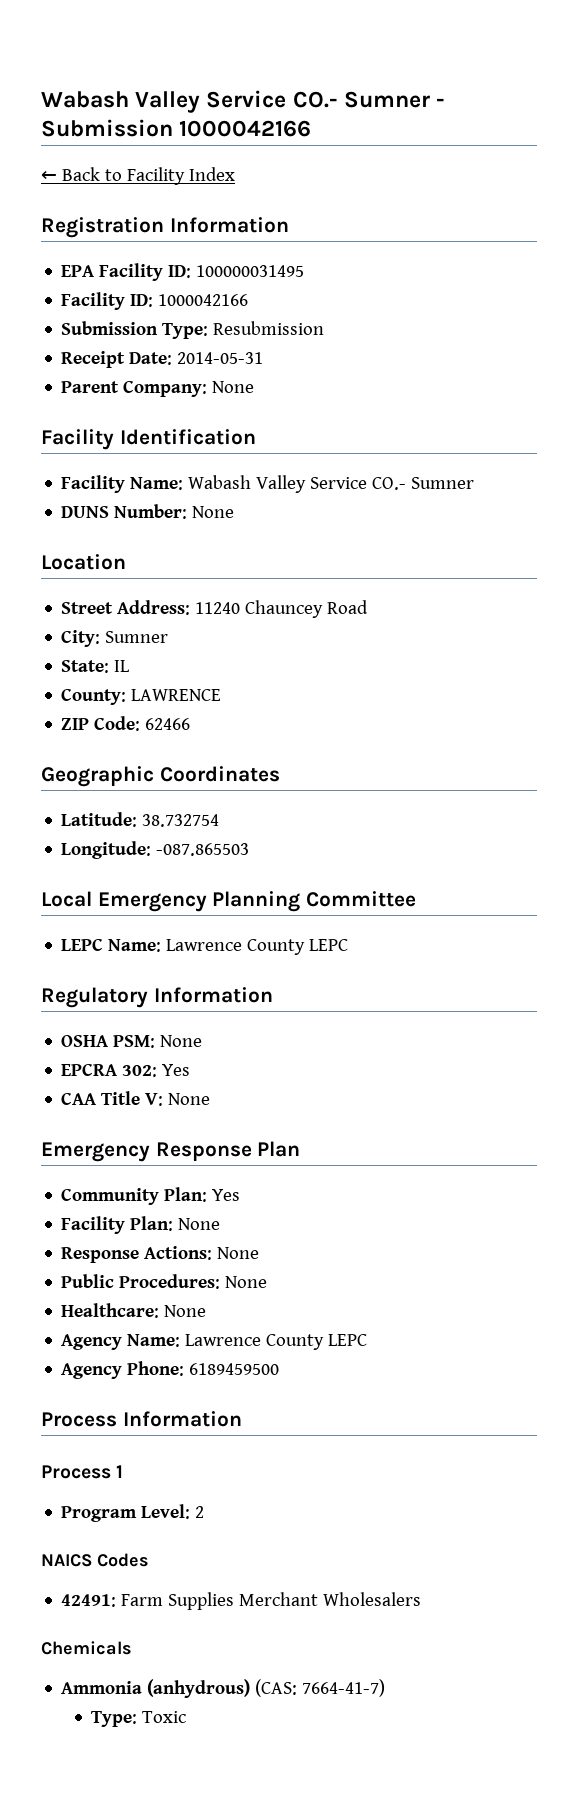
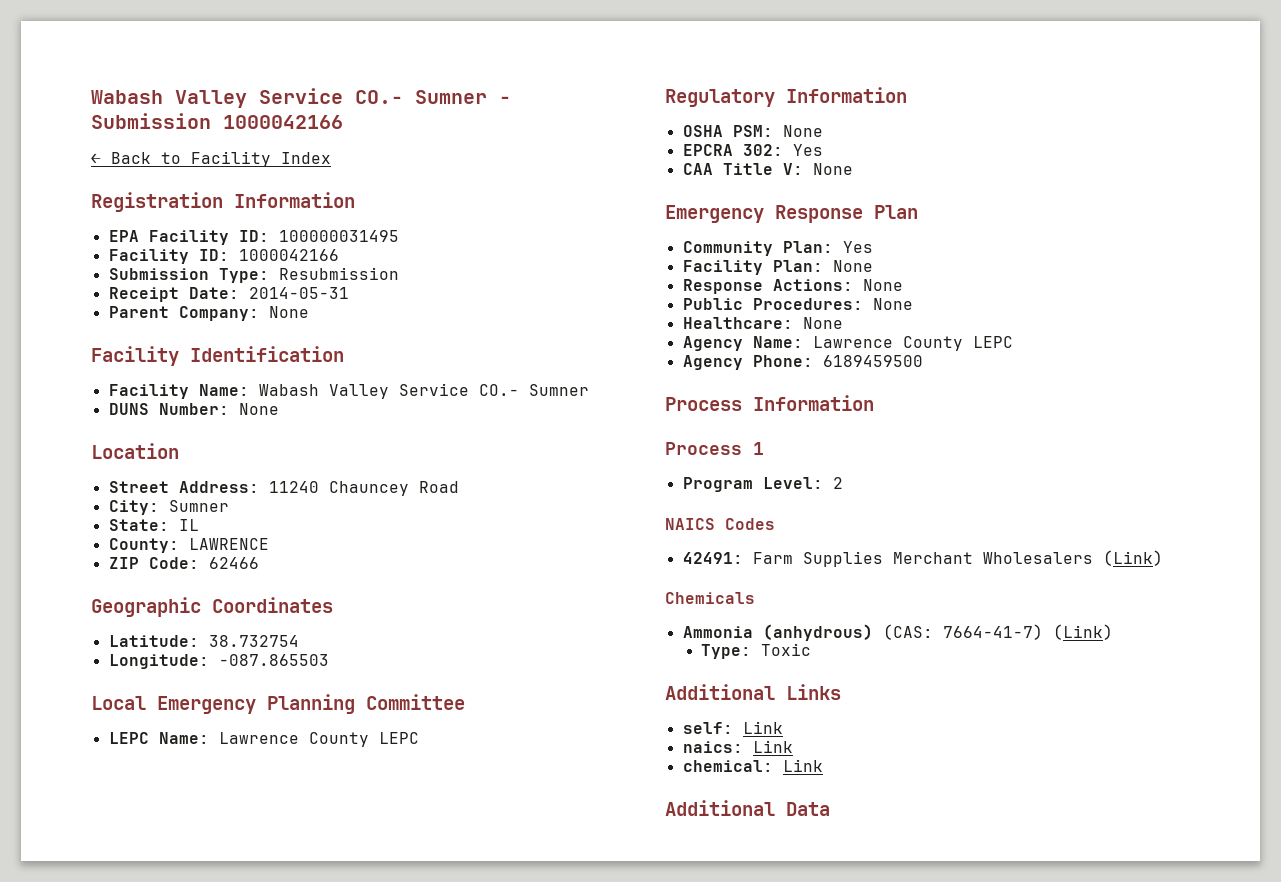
- 42491: Farm Supplies Merchant Wholesalers
+ 42491: Farm Supplies Merchant Wholesalers (Link)
- Ammonia (anhydrous) (CAS: 7664-41-7)
+ Ammonia (anhydrous) (CAS: 7664-41-7) (Link)
+ Additional Links
+ self: Link
+ naics: Link
+ chemical: Link
+ Additional Data

